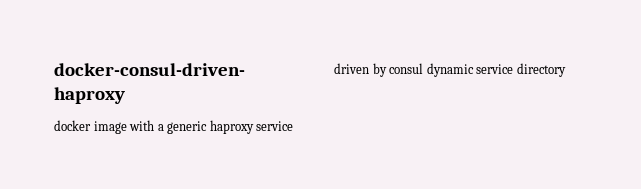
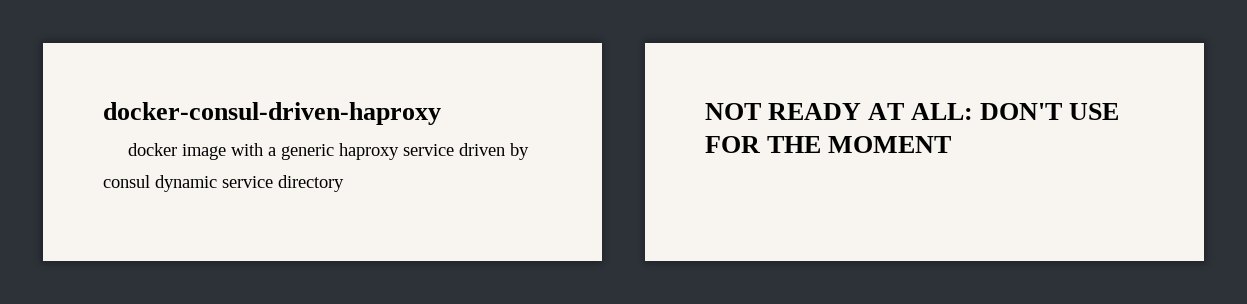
+ NOT READY AT ALL: DON'T USE FOR THE MOMENT

